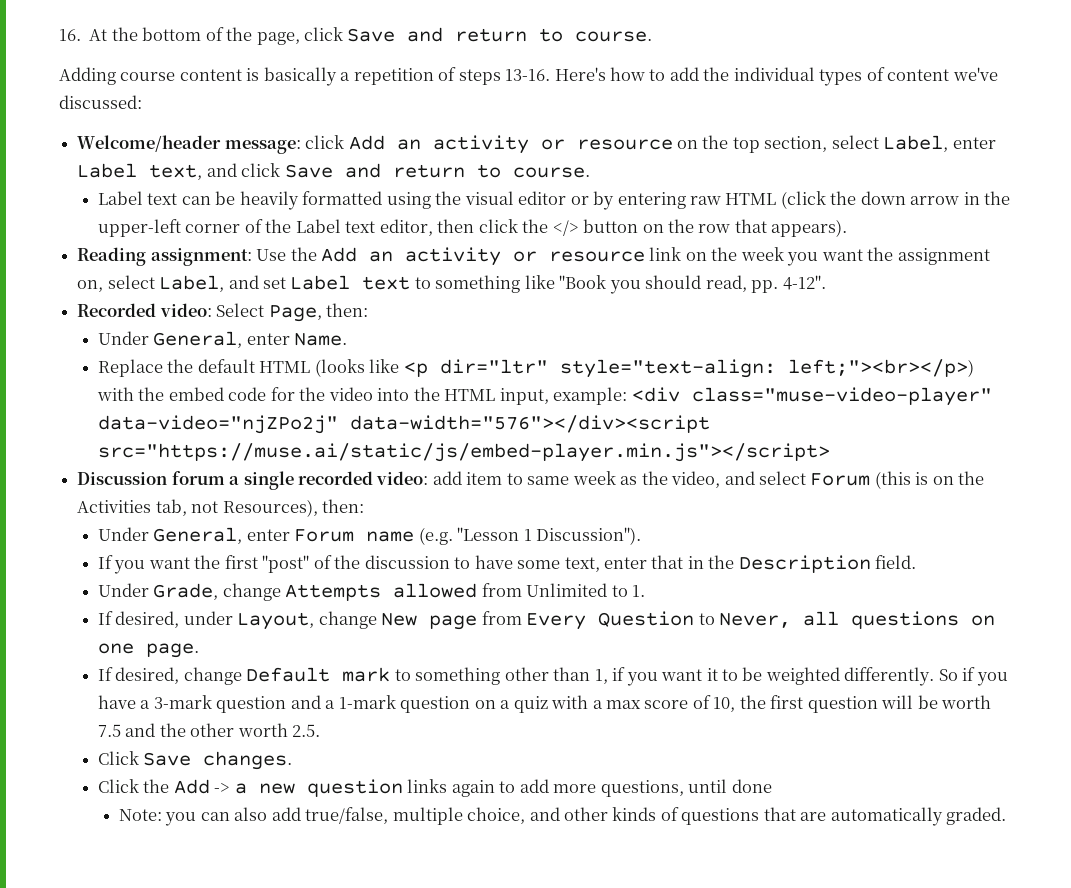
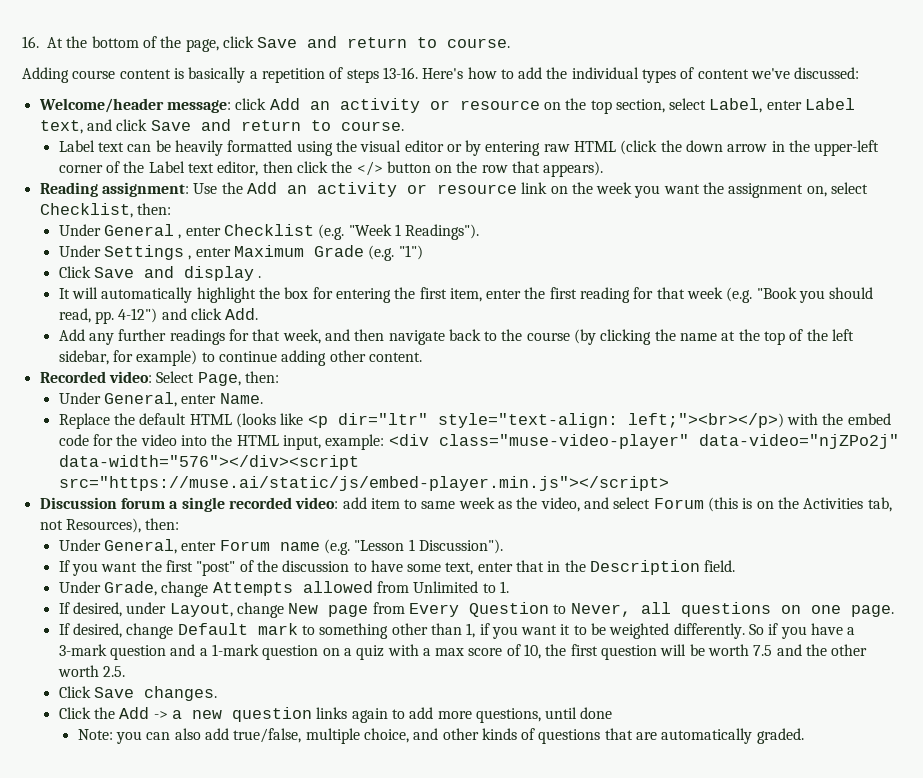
- Reading assignment: Use the Add an activity or resource link on the week you want the assignment on, select Label, and set Label text to something like "Book you should read, pp. 4-12".
+ Reading assignment: Use the Add an activity or resource link on the week you want the assignment on, select Checklist, then:
+ Under General , enter Checklist (e.g. "Week 1 Readings").
+ Under Settings , enter Maximum Grade (e.g. "1")
+ Click Save and display .
+ It will automatically highlight the box for entering the first item, enter the first reading for that week (e.g. "Book you should read, pp. 4-12") and click Add.
+ Add any further readings for that week, and then navigate back to the course (by clicking the name at the top of the left sidebar, for example) to continue adding other content.

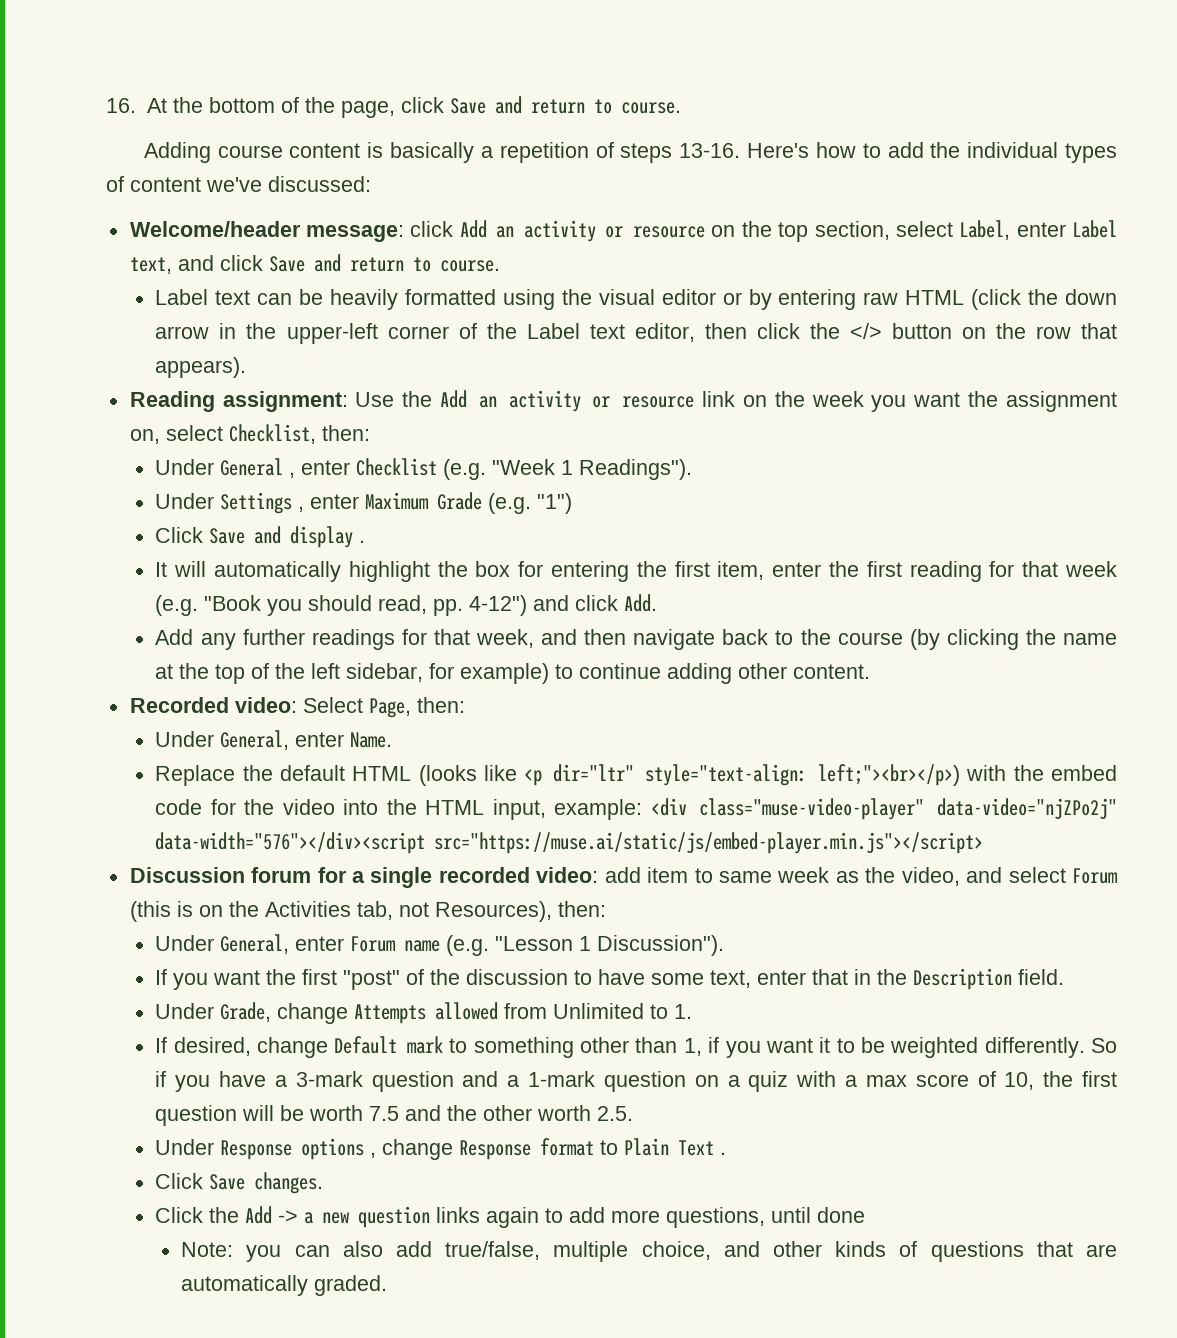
- Discussion forum a single recorded video: add item to same week as the video, and select Forum (this is on the Activities tab, not Resources), then:
+ Discussion forum for a single recorded video: add item to same week as the video, and select Forum (this is on the Activities tab, not Resources), then:
- If desired, under Layout, change New page from Every Question to Never, all questions on one page.
+ Under Response options , change Response format to Plain Text .

